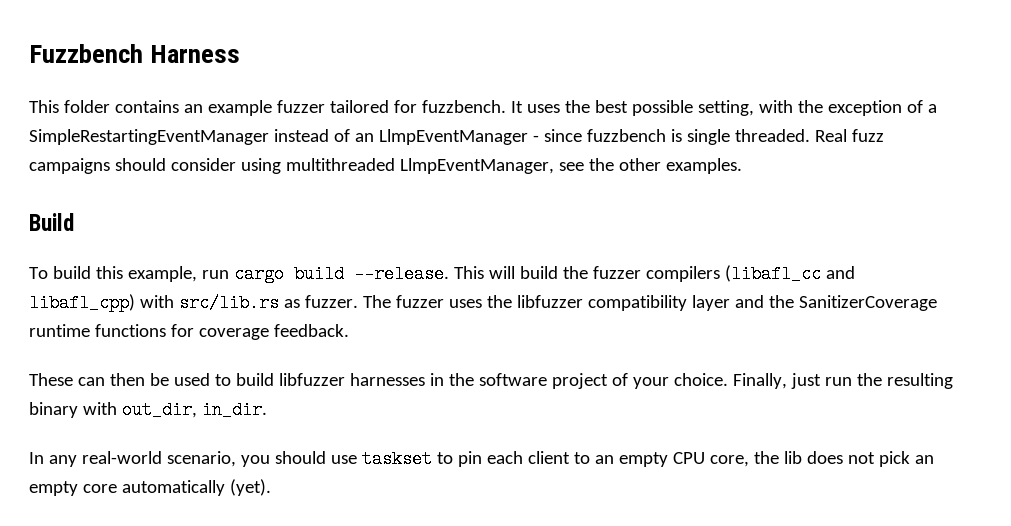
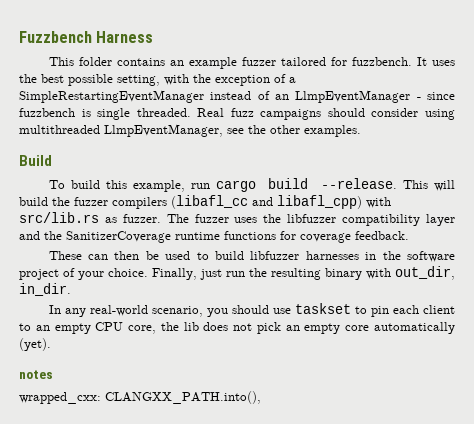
+ notes
+ wrapped_cxx: CLANGXX_PATH.into(),

